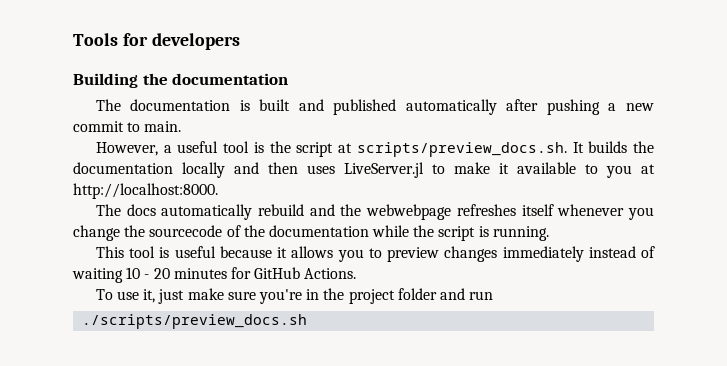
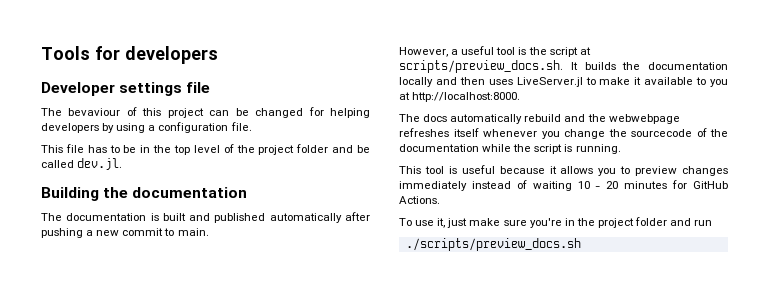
+ Developer settings file
+ The bevaviour of this project can be changed for helping developers by using a configuration file.
+ This file has to be in the top level of the project folder and be called dev.jl.

